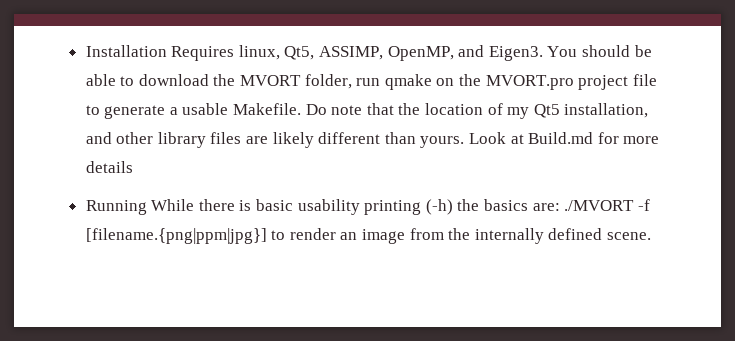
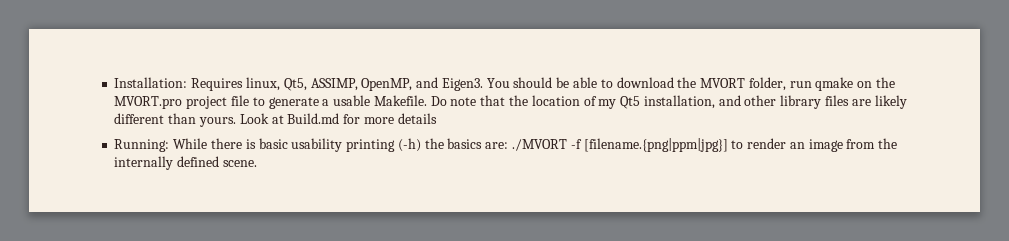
- Installation Requires linux, Qt5, ASSIMP, OpenMP, and Eigen3.
+ Installation: Requires linux, Qt5, ASSIMP, OpenMP, and Eigen3.
- Running While there is basic usability printing (-h) the basics are: ./MVORT -f [filename.{png|ppm|jpg}] to render an image from the internally defined scene.
+ Running: While there is basic usability printing (-h) the basics are: ./MVORT -f [filename.{png|ppm|jpg}] to render an image from the internally defined scene.

